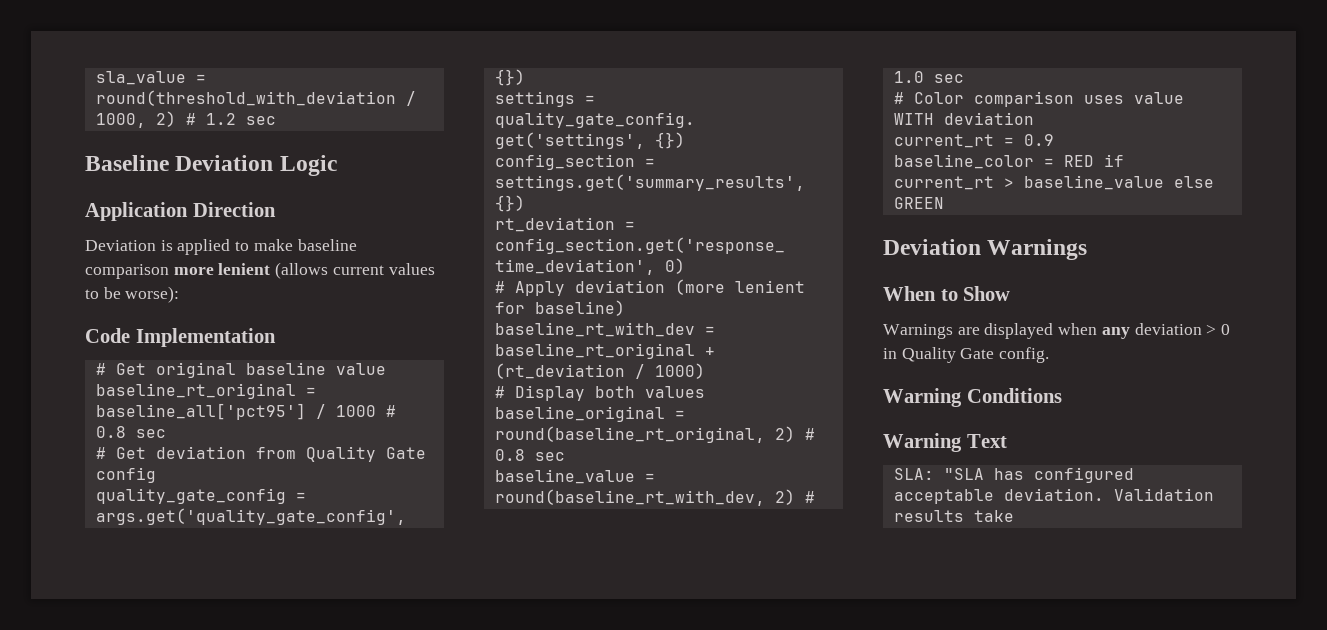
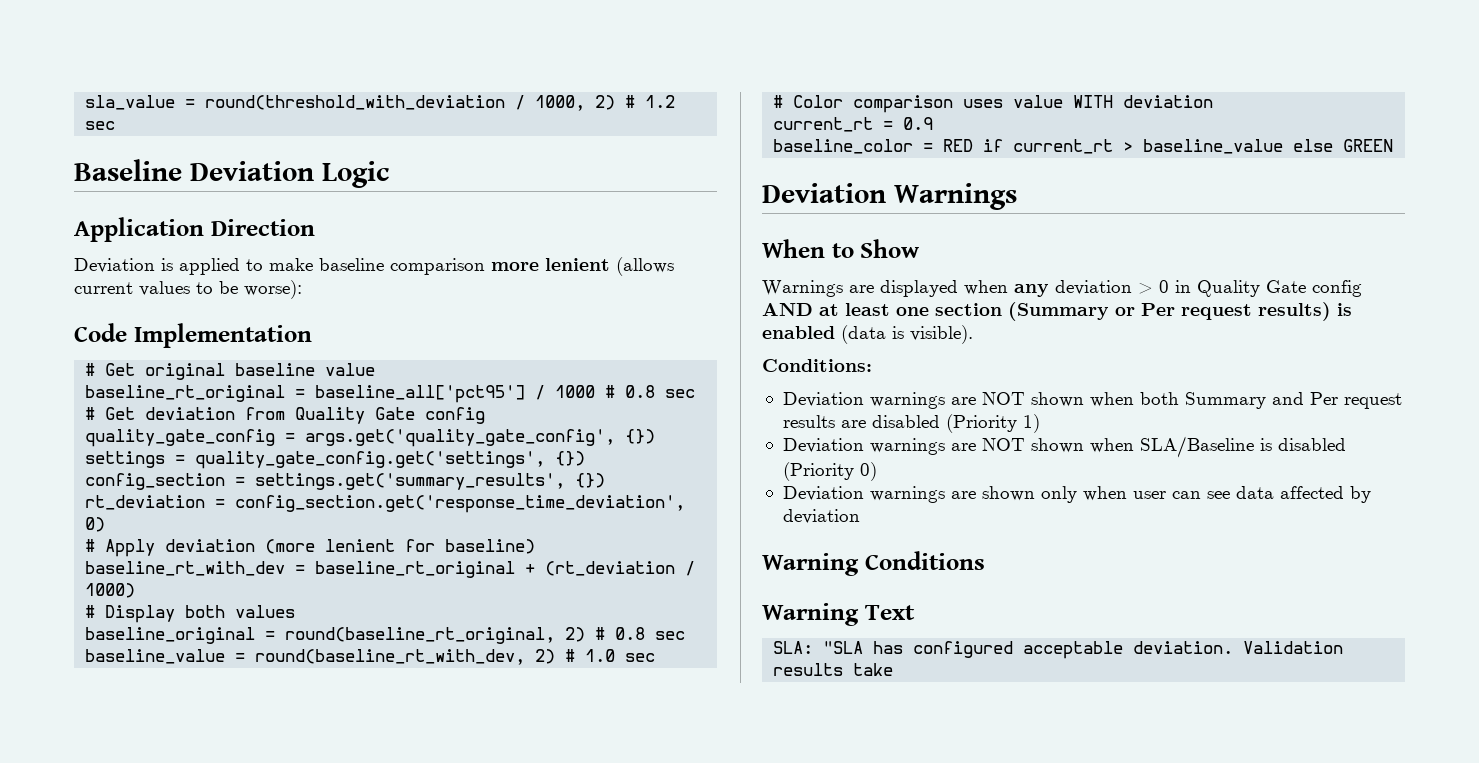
- Warnings are displayed when any deviation > 0 in Quality Gate config.
+ Warnings are displayed when any deviation > 0 in Quality Gate config AND at least one section (Summary or Per request results) is enabled (data is visible).
+ Conditions:
+ Deviation warnings are NOT shown when both Summary and Per request results are disabled (Priority 1)
+ Deviation warnings are NOT shown when SLA/Baseline is disabled (Priority 0)
+ Deviation warnings are shown only when user can see data affected by deviation

